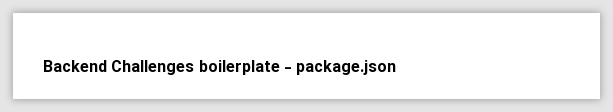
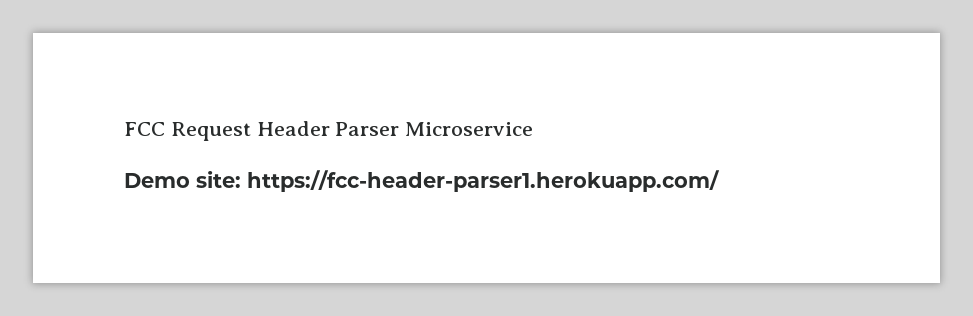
- Backend Challenges boilerplate - package.json
+ FCC Request Header Parser Microservice
+ Demo site: https://fcc-header-parser1.herokuapp.com/

